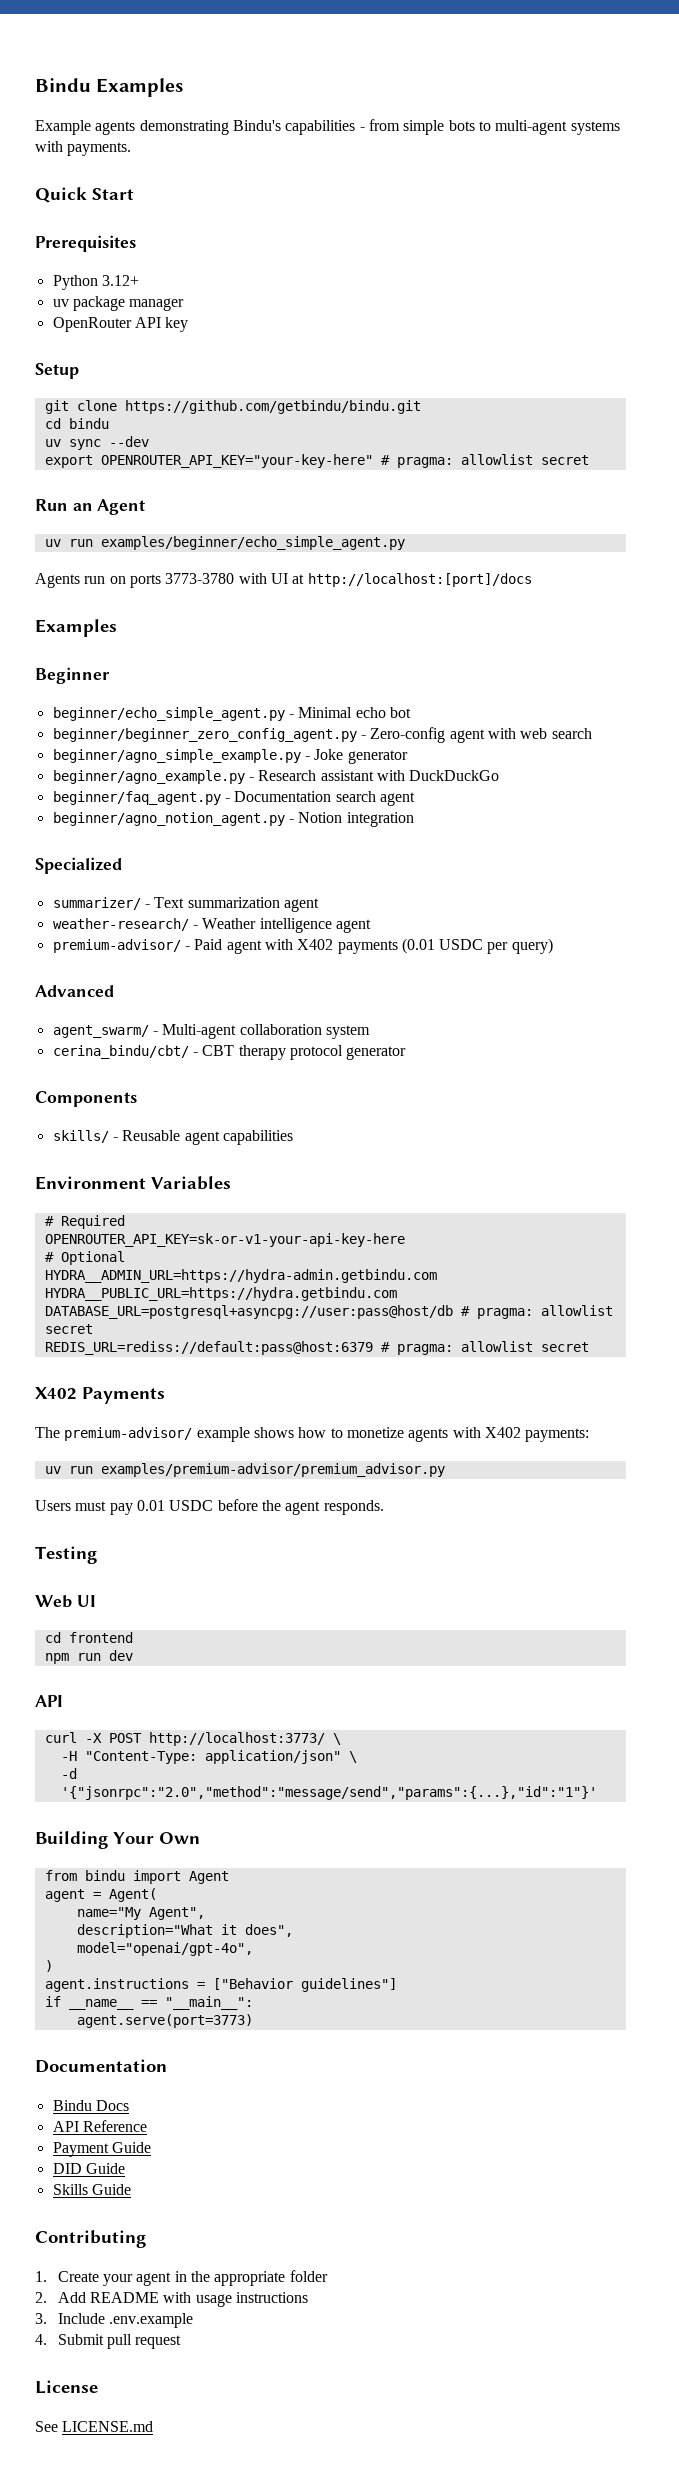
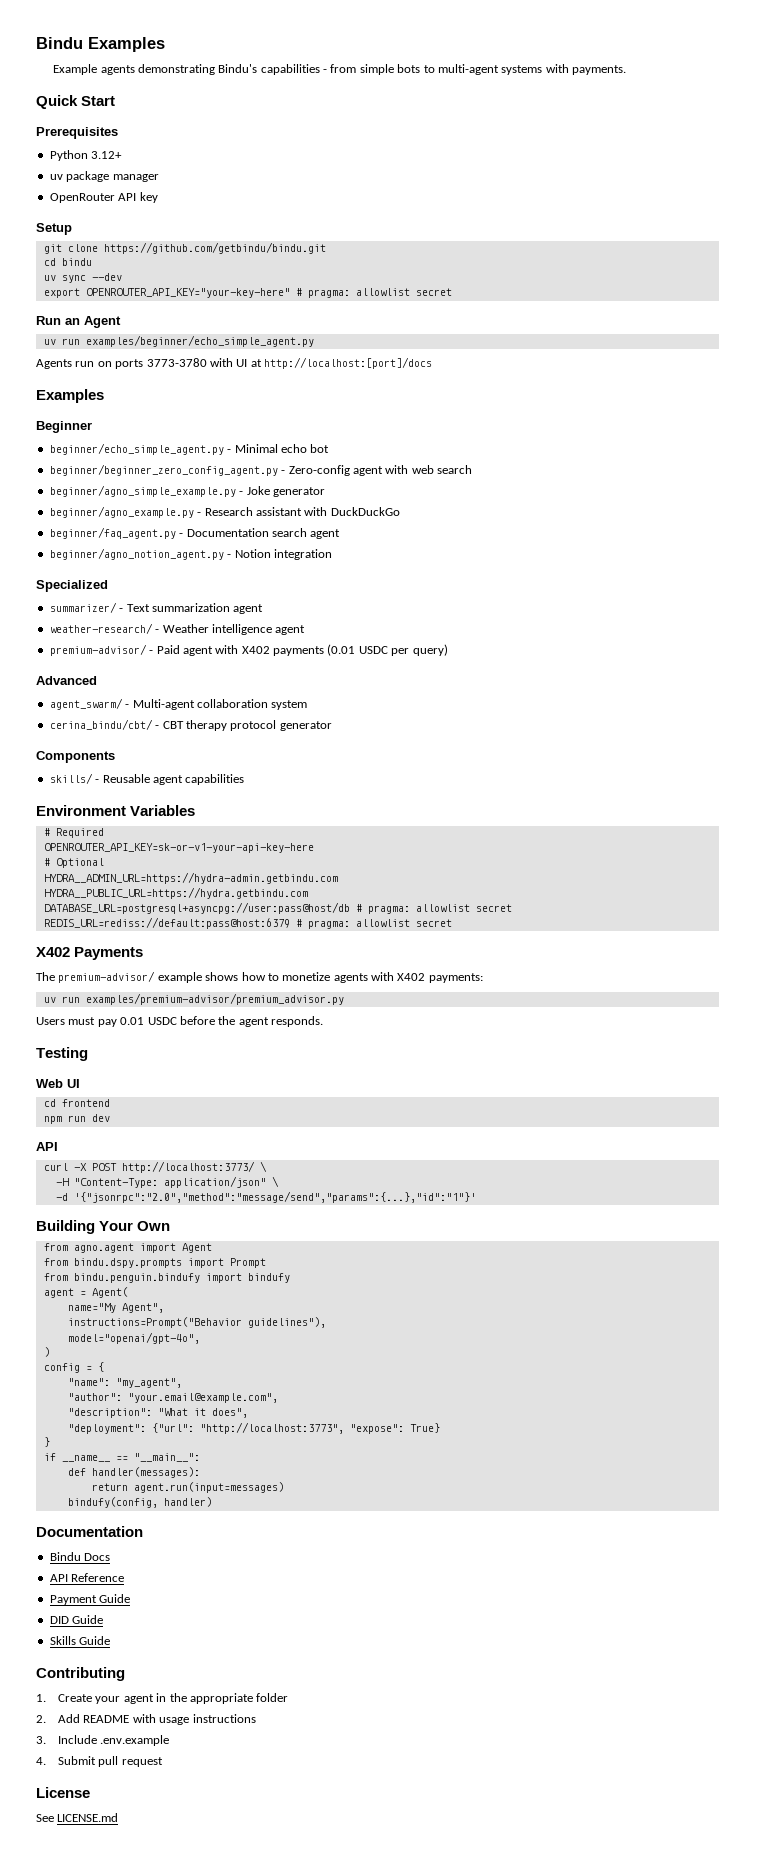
- from bindu import Agent
+ from agno.agent import Agent
+ from bindu.dspy.prompts import Prompt
+ from bindu.penguin.bindufy import bindufy
- description="What it does",
+ instructions=Prompt("Behavior guidelines"),
- agent.instructions = ["Behavior guidelines"]
+ config = {
+ "name": "my_agent",
+ "author": "your.email@example.com",
+ "description": "What it does",
+ "deployment": {"url": "http://localhost:3773", "expose": True}
+ }
  if __name__ == "__main__":
- agent.serve(port=3773)
+ def handler(messages):
+ return agent.run(input=messages)
+ bindufy(config, handler)

